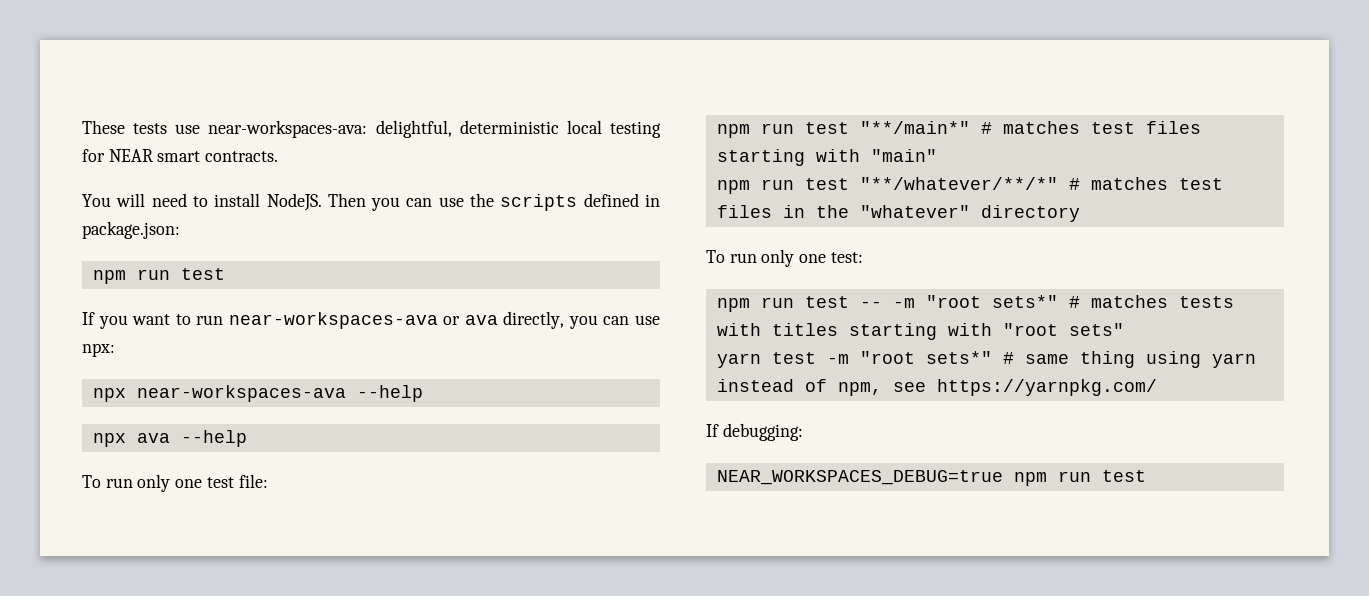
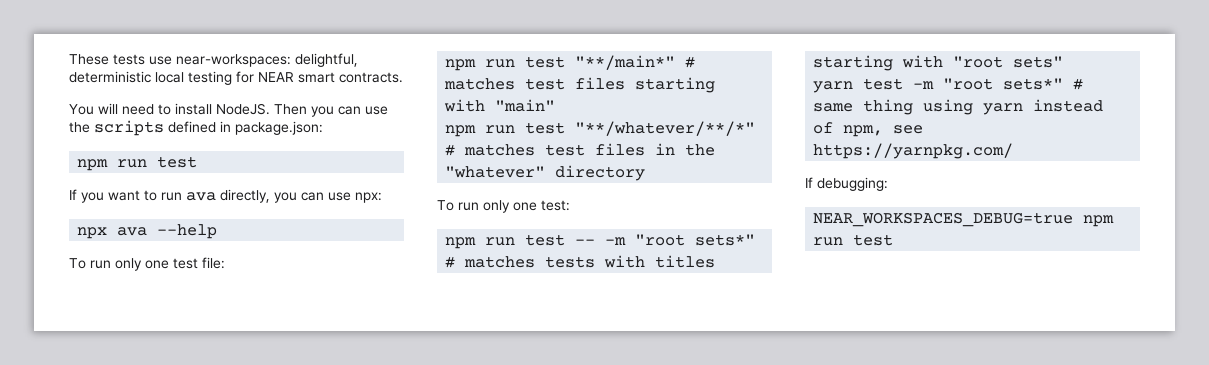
- These tests use near-workspaces-ava: delightful, deterministic local testing for NEAR smart contracts.
+ These tests use near-workspaces: delightful, deterministic local testing for NEAR smart contracts.
- If you want to run near-workspaces-ava or ava directly, you can use npx:
+ If you want to run ava directly, you can use npx:
- npx near-workspaces-ava --help

